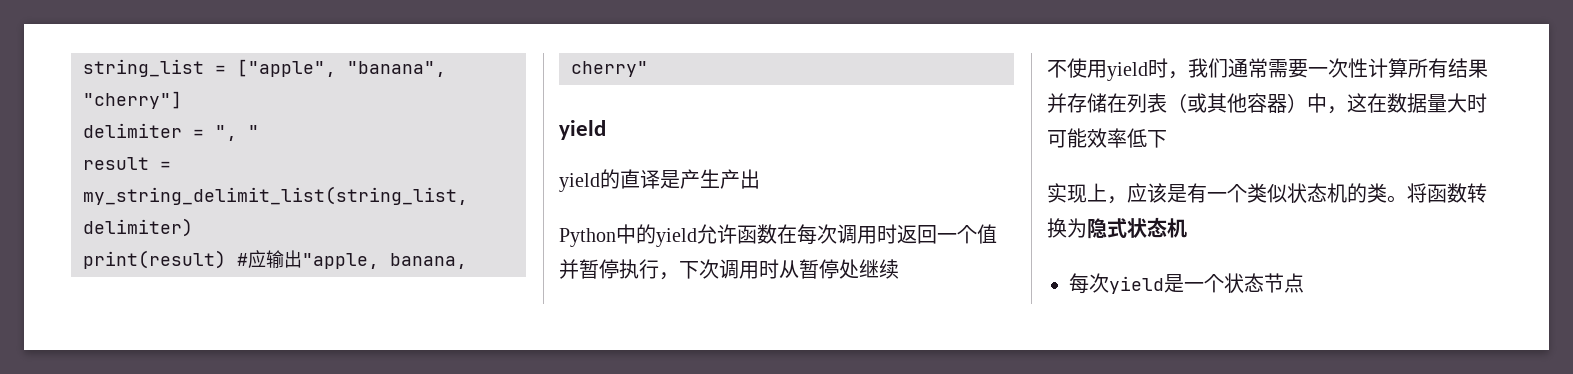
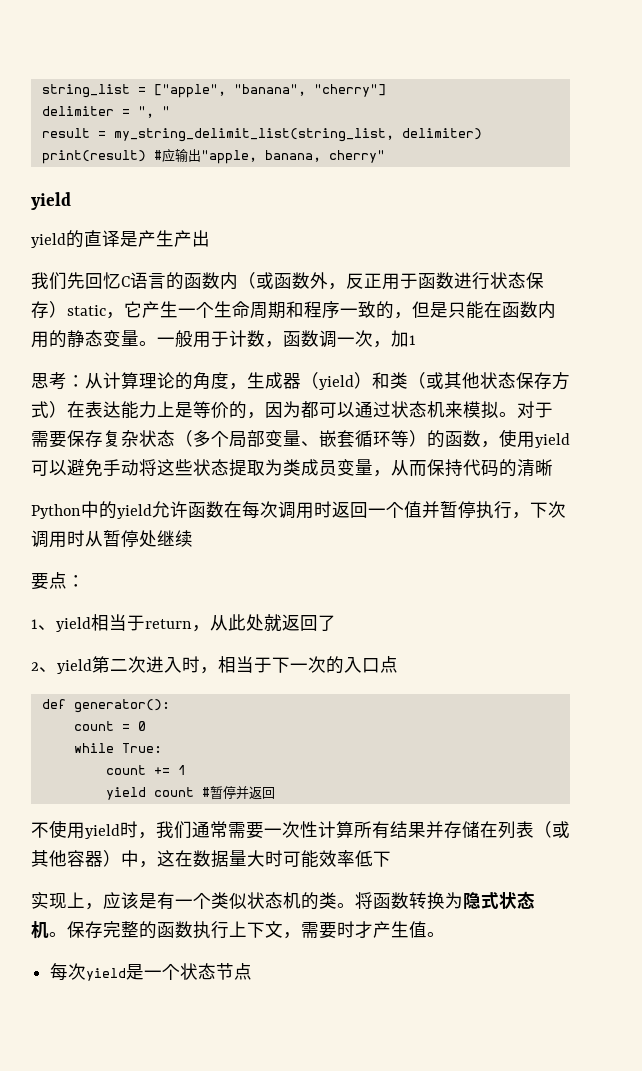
+ 我们先回忆C语言的函数内（或函数外，反正用于函数进行状态保存）static，它产生一个生命周期和程序一致的，但是只能在函数内用的静态变量。一般用于计数，函数调一次，加1
+ 思考：从计算理论的角度，生成器（yield）和类（或其他状态保存方式）在表达能力上是等价的，因为都可以通过状态机来模拟。对于需要保存复杂状态（多个局部变量、嵌套循环等）的函数，使用yield可以避免手动将这些状态提取为类成员变量，从而保持代码的清晰
+ 要点：
+ 1、yield相当于return，从此处就返回了
+ 2、yield第二次进入时，相当于下一次的入口点
+ def generator():
+ count = 0
+ while True:
+ count += 1
+ yield count #暂停并返回
- 将函数转换为隐式状态机
+ 将函数转换为隐式状态机。保存完整的函数执行上下文，需要时才产生值。

